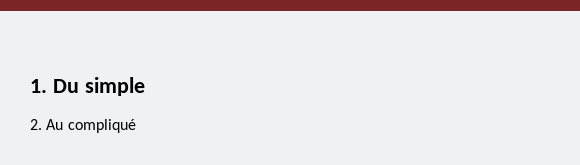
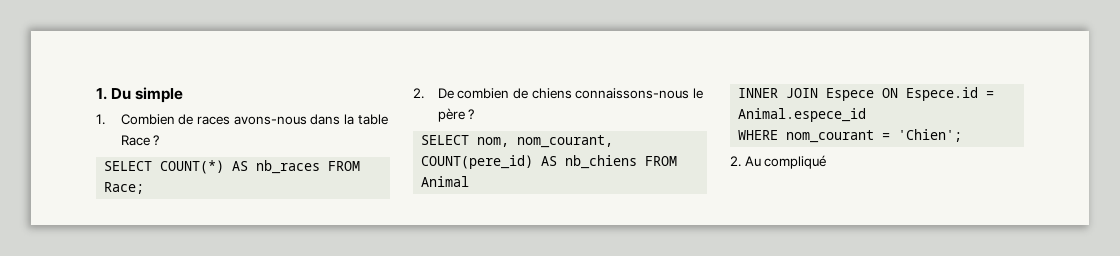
+ 1. Combien de races avons-nous dans la table Race ?
+ SELECT COUNT(*) AS nb_races FROM Race;
+ 2. De combien de chiens connaissons-nous le père ?
+ SELECT nom, nom_courant, COUNT(pere_id) AS nb_chiens FROM Animal
+ INNER JOIN Espece ON Espece.id = Animal.espece_id
+ WHERE nom_courant = 'Chien';

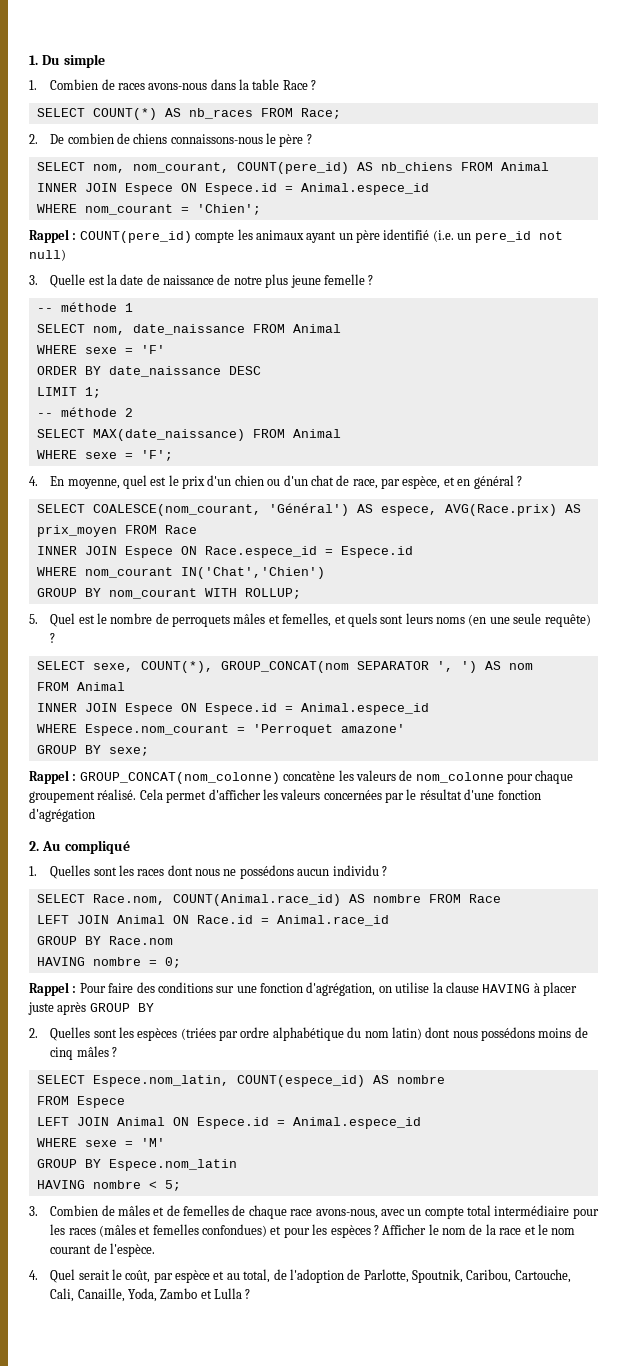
+ Rappel : COUNT(pere_id) compte les animaux ayant un père identifié (i.e. un pere_id not null)
+ 3. Quelle est la date de naissance de notre plus jeune femelle ?
+ -- méthode 1
+ SELECT nom, date_naissance FROM Animal
+ WHERE sexe = 'F'
+ ORDER BY date_naissance DESC
+ LIMIT 1;
+ -- méthode 2
+ SELECT MAX(date_naissance) FROM Animal
+ WHERE sexe = 'F';
+ 4. En moyenne, quel est le prix d'un chien ou d'un chat de race, par espèce, et en général ?
+ SELECT COALESCE(nom_courant, 'Général') AS espece, AVG(Race.prix) AS prix_moyen FROM Race
+ INNER JOIN Espece ON Race.espece_id = Espece.id
+ WHERE nom_courant IN('Chat','Chien')
+ GROUP BY nom_courant WITH ROLLUP;
+ 5. Quel est le nombre de perroquets mâles et femelles, et quels sont leurs noms (en une seule requête) ?
+ SELECT sexe, COUNT(*), GROUP_CONCAT(nom SEPARATOR ', ') AS nom
+ FROM Animal
+ INNER JOIN Espece ON Espece.id = Animal.espece_id
+ WHERE Espece.nom_courant = 'Perroquet amazone'
+ GROUP BY sexe;
+ Rappel : GROUP_CONCAT(nom_colonne) concatène les valeurs de nom_colonne pour chaque groupement réalisé. Cela permet d'afficher les valeurs concernées par le résultat d'une fonction d'agrégation
  2. Au compliqué
+ 1. Quelles sont les races dont nous ne possédons aucun individu ?
+ SELECT Race.nom, COUNT(Animal.race_id) AS nombre FROM Race
+ LEFT JOIN Animal ON Race.id = Animal.race_id
+ GROUP BY Race.nom
+ HAVING nombre = 0;
+ Rappel : Pour faire des conditions sur une fonction d'agrégation, on utilise la clause HAVING à placer juste après GROUP BY
+ 2. Quelles sont les espèces (triées par ordre alphabétique du nom latin) dont nous possédons moins de cinq mâles ?
+ SELECT Espece.nom_latin, COUNT(espece_id) AS nombre
+ FROM Espece
+ LEFT JOIN Animal ON Espece.id = Animal.espece_id
+ WHERE sexe = 'M'
+ GROUP BY Espece.nom_latin
+ HAVING nombre < 5;
+ 3. Combien de mâles et de femelles de chaque race avons-nous, avec un compte total intermédiaire pour les races (mâles et femelles confondues) et pour les espèces ? Afficher le nom de la race et le nom courant de l'espèce.
+ 4. Quel serait le coût, par espèce et au total, de l'adoption de Parlotte, Spoutnik, Caribou, Cartouche, Cali, Canaille, Yoda, Zambo et Lulla ?

